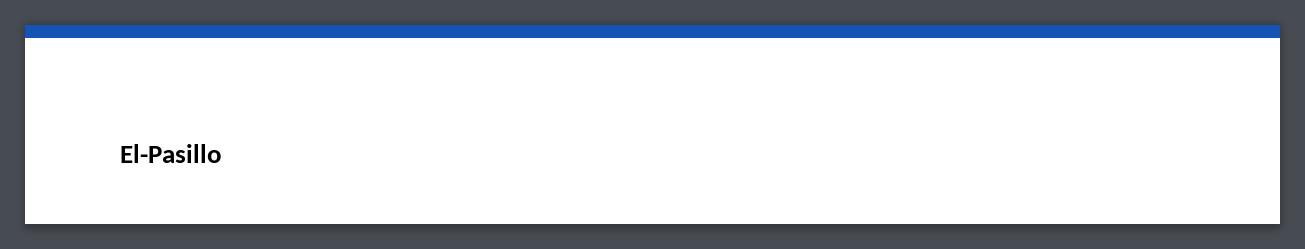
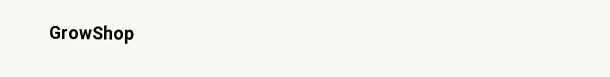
- El-Pasillo
+ GrowShop

